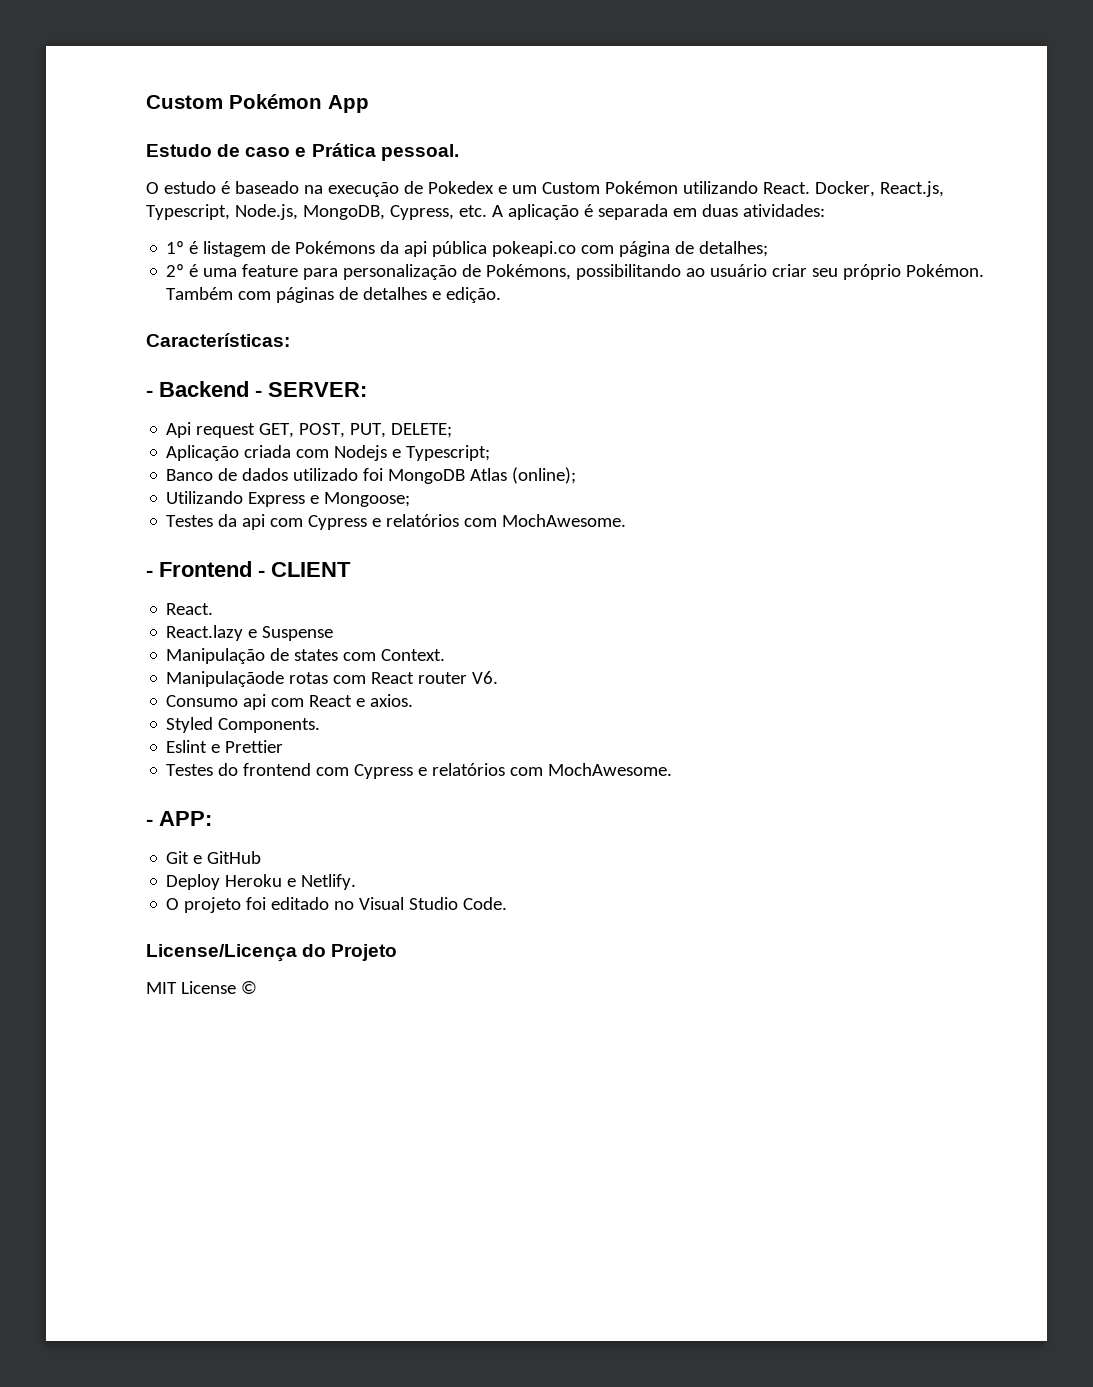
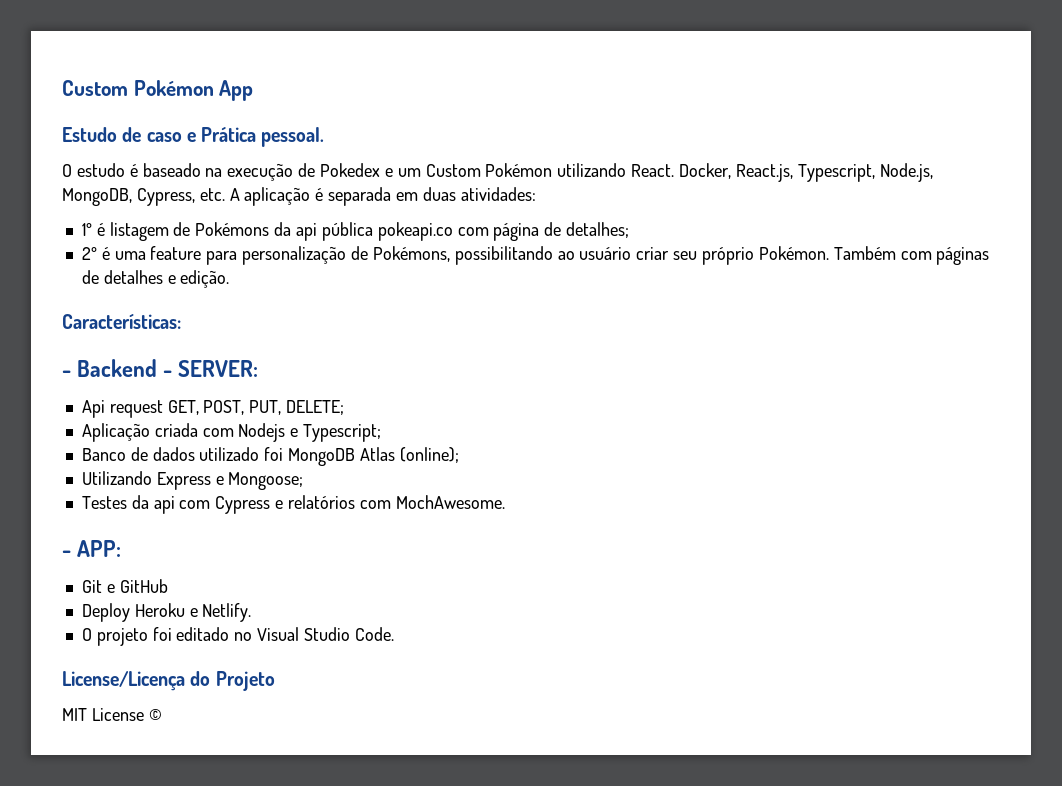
- - Frontend - CLIENT
- React.
- React.lazy e Suspense
- Manipulação de states com Context.
- Manipulaçãode rotas com React router V6.
- Consumo api com React e axios.
- Styled Components.
- Eslint e Prettier
- Testes do frontend com Cypress e relatórios com MochAwesome.

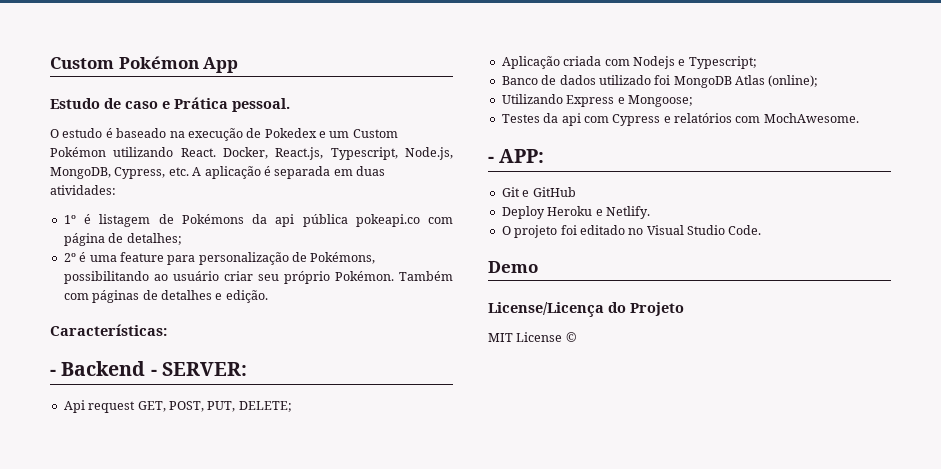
+ Demo

